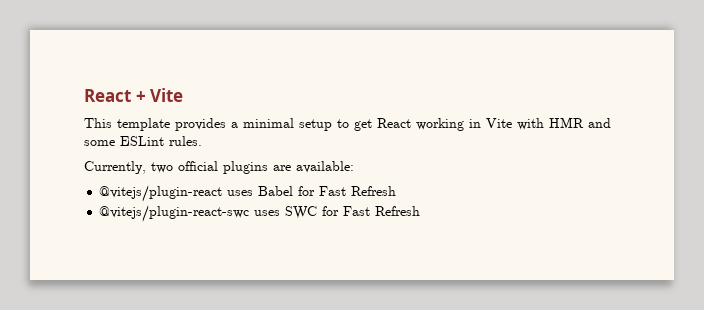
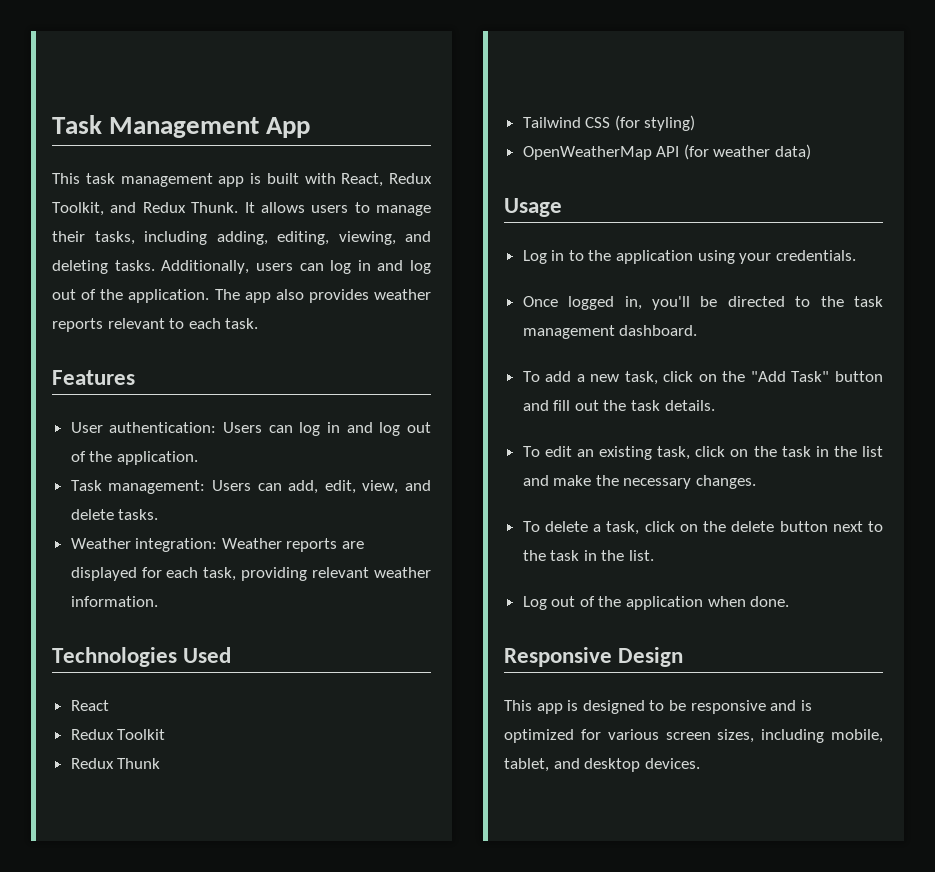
- React + Vite
- This template provides a minimal setup to get React working in Vite with HMR and some ESLint rules.
- Currently, two official plugins are available:
- @vitejs/plugin-react uses Babel for Fast Refresh
- @vitejs/plugin-react-swc uses SWC for Fast Refresh
+ Task Management App
+ This task management app is built with React, Redux Toolkit, and Redux Thunk. It allows users to manage their tasks, including adding, editing, viewing, and deleting tasks. Additionally, users can log in and log out of the application. The app also provides weather reports relevant to each task.
+ Features
+ User authentication: Users can log in and log out of the application.
+ Task management: Users can add, edit, view, and delete tasks.
+ Weather integration: Weather reports are displayed for each task, providing relevant weather information.
+ Technologies Used
+ React
+ Redux Toolkit
+ Redux Thunk
+ Tailwind CSS (for styling)
+ OpenWeatherMap API (for weather data)
+ Usage
+ Log in to the application using your credentials.
+ Once logged in, you'll be directed to the task management dashboard.
+ To add a new task, click on the "Add Task" button and fill out the task details.
+ To edit an existing task, click on the task in the list and make the necessary changes.
+ To delete a task, click on the delete button next to the task in the list.
+ Log out of the application when done.
+ Responsive Design
+ This app is designed to be responsive and is optimized for various screen sizes, including mobile, tablet, and desktop devices.

